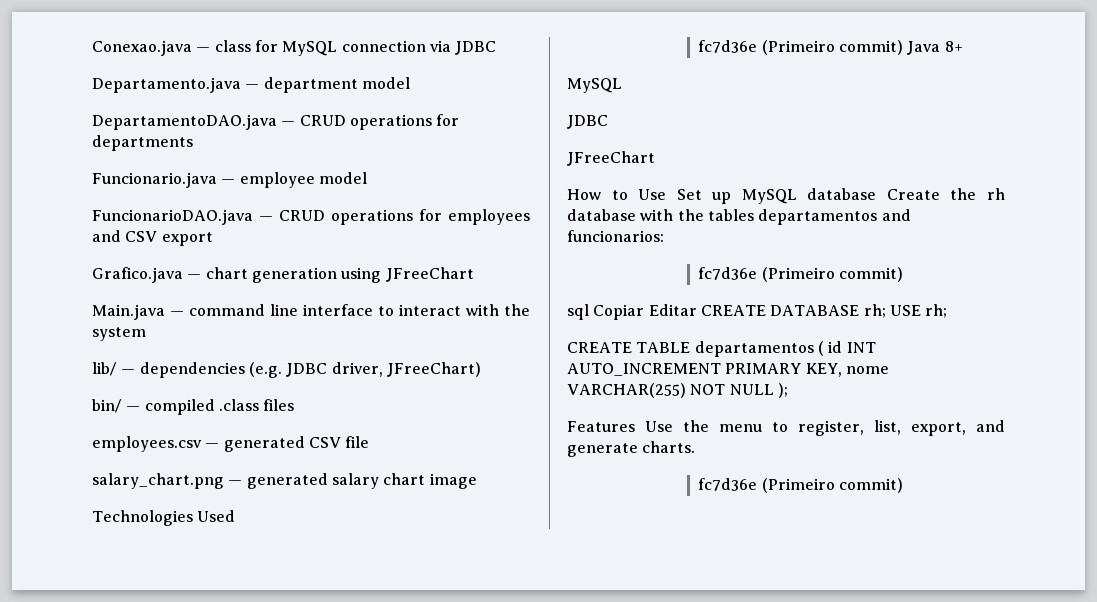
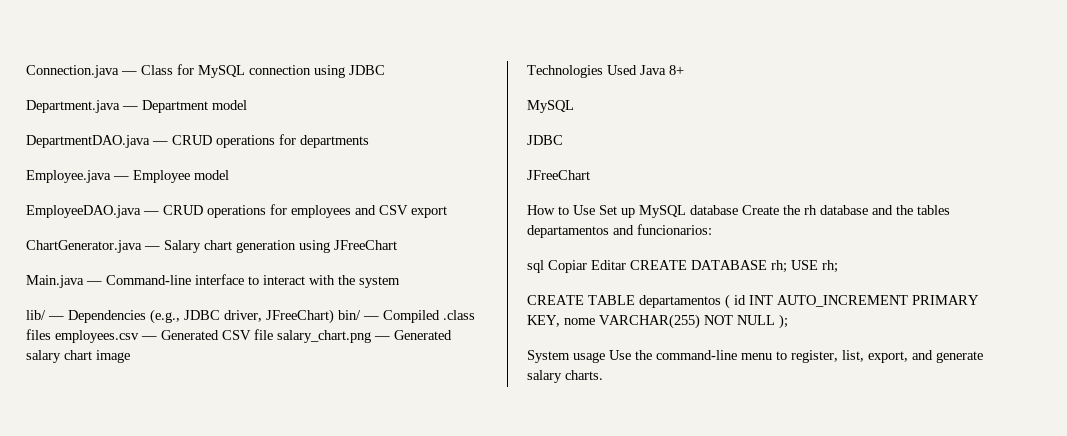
- Conexao.java — class for MySQL connection via JDBC
- Departamento.java — department model
- DepartamentoDAO.java — CRUD operations for departments
+ Connection.java — Class for MySQL connection using JDBC
+ Department.java — Department model
+ DepartmentDAO.java — CRUD operations for departments
- Funcionario.java — employee model
- FuncionarioDAO.java — CRUD operations for employees and CSV export
+ Employee.java — Employee model
+ EmployeeDAO.java — CRUD operations for employees and CSV export
- Grafico.java — chart generation using JFreeChart
+ ChartGenerator.java — Salary chart generation using JFreeChart
- Main.java — command line interface to interact with the system
+ Main.java — Command-line interface to interact with the system
- lib/ — dependencies (e.g. JDBC driver, JFreeChart)
- bin/ — compiled .class files
- employees.csv — generated CSV file
- salary_chart.png — generated salary chart image
+ lib/ — Dependencies (e.g., JDBC driver, JFreeChart) bin/ — Compiled .class files employees.csv — Generated CSV file salary_chart.png — Generated salary chart image
- Technologies Used
- fc7d36e (Primeiro commit) Java 8+
+ Technologies Used Java 8+
- How to Use Set up MySQL database Create the rh database with the tables departamentos and funcionarios:
- fc7d36e (Primeiro commit)
+ How to Use Set up MySQL database Create the rh database and the tables departamentos and funcionarios:
- Features Use the menu to register, list, export, and generate charts.
- fc7d36e (Primeiro commit)
+ System usage Use the command-line menu to register, list, export, and generate salary charts.

